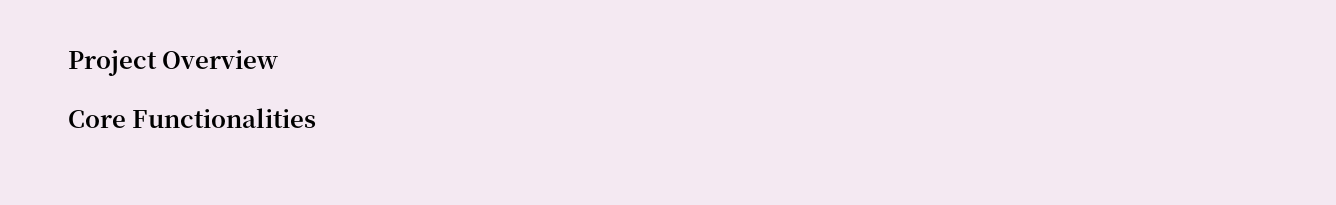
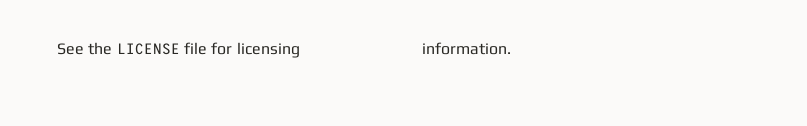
- Project Overview
- Core Functionalities
+ See the LICENSE file for licensing information.

